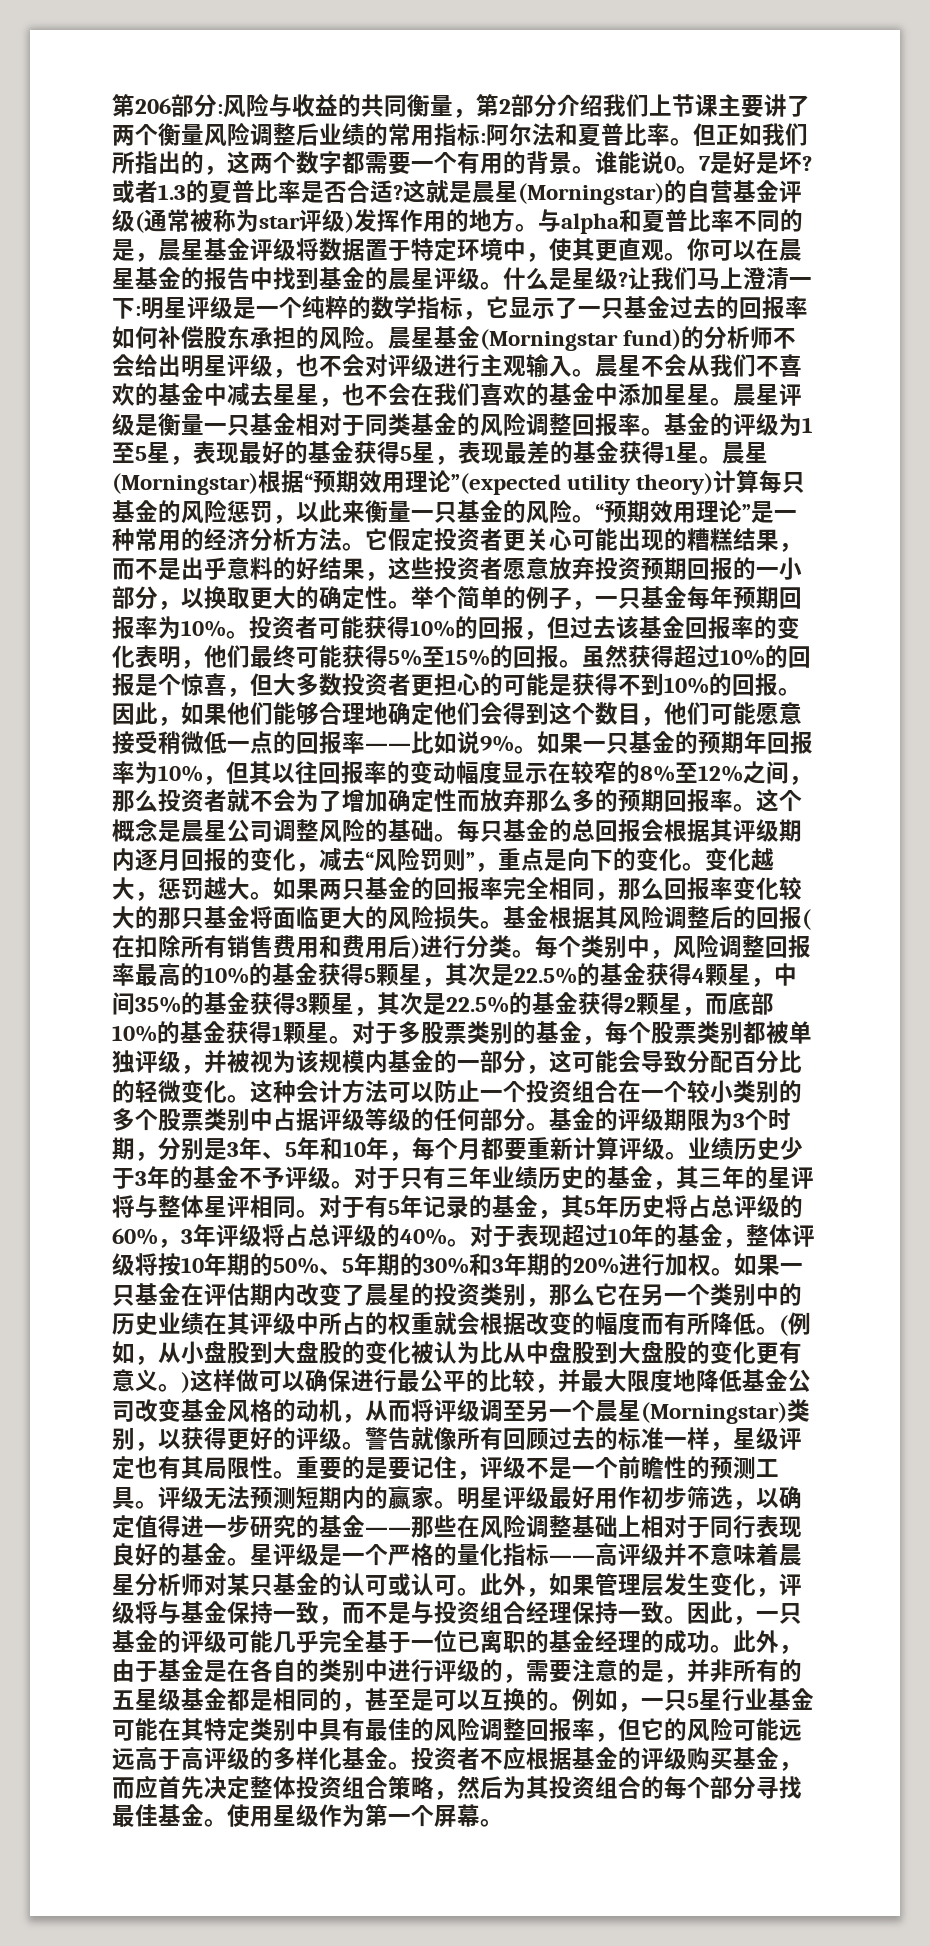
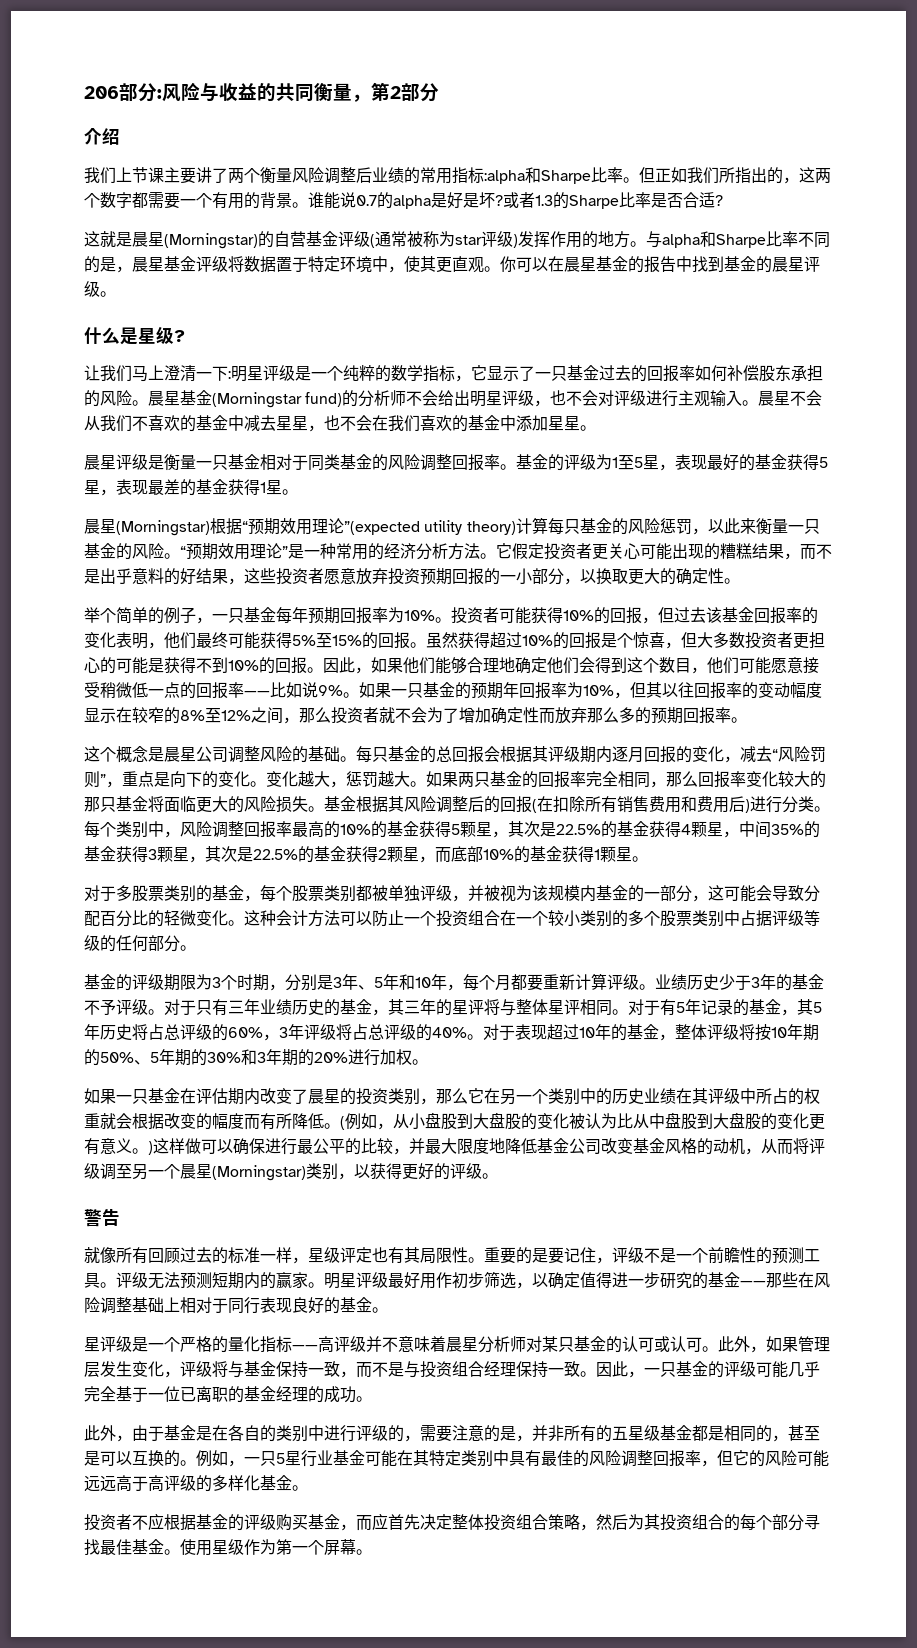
- 第206部分:风险与收益的共同衡量，第2部分介绍我们上节课主要讲了两个衡量风险调整后业绩的常用指标:阿尔法和夏普比率。
+ 206部分:风险与收益的共同衡量，第2部分
+ 介绍
+ 我们上节课主要讲了两个衡量风险调整后业绩的常用指标:alpha和Sharpe比率。
- 谁能说0。7是好是坏?
+ 谁能说0.7的alpha是好是坏?
- 或者1.3的夏普比率是否合适?这就是晨星(Morningstar)的自营基金评级(通常被称为star评级)发挥作用的地方。
+ 或者1.3的Sharpe比率是否合适?
+ 这就是晨星(Morningstar)的自营基金评级(通常被称为star评级)发挥作用的地方。
- 与alpha和夏普比率不同的是，晨星基金评级将数据置于特定环境中，使其更直观。
+ 与alpha和Sharpe比率不同的是，晨星基金评级将数据置于特定环境中，使其更直观。
- 你可以在晨星基金的报告中找到基金的晨星评级。什么是星级?让我们马上澄清一下:明星评级是一个纯粹的数学指标，它显示了一只基金过去的回报率如何补偿股东承担的风险。
+ 你可以在晨星基金的报告中找到基金的晨星评级。
+ 什么是星级?
+ 让我们马上澄清一下:明星评级是一个纯粹的数学指标，它显示了一只基金过去的回报率如何补偿股东承担的风险。
- 晨星不会从我们不喜欢的基金中减去星星，也不会在我们喜欢的基金中添加星星。晨星评级是衡量一只基金相对于同类基金的风险调整回报率。
+ 晨星不会从我们不喜欢的基金中减去星星，也不会在我们喜欢的基金中添加星星。
+ 晨星评级是衡量一只基金相对于同类基金的风险调整回报率。
- 基金的评级为1至5星，表现最好的基金获得5星，表现最差的基金获得1星。晨星(Morningstar)根据“预期效用理论”(expected utility theory)计算每只基金的风险惩罚，以此来衡量一只基金的风险。
+ 基金的评级为1至5星，表现最好的基金获得5星，表现最差的基金获得1星。
+ 晨星(Morningstar)根据“预期效用理论”(expected utility theory)计算每只基金的风险惩罚，以此来衡量一只基金的风险。
- 它假定投资者更关心可能出现的糟糕结果，而不是出乎意料的好结果，这些投资者愿意放弃投资预期回报的一小部分，以换取更大的确定性。举个简单的例子，一只基金每年预期回报率为10%。
+ 它假定投资者更关心可能出现的糟糕结果，而不是出乎意料的好结果，这些投资者愿意放弃投资预期回报的一小部分，以换取更大的确定性。
+ 举个简单的例子，一只基金每年预期回报率为10%。
- 如果一只基金的预期年回报率为10%，但其以往回报率的变动幅度显示在较窄的8%至12%之间，那么投资者就不会为了增加确定性而放弃那么多的预期回报率。这个概念是晨星公司调整风险的基础。
+ 如果一只基金的预期年回报率为10%，但其以往回报率的变动幅度显示在较窄的8%至12%之间，那么投资者就不会为了增加确定性而放弃那么多的预期回报率。
+ 这个概念是晨星公司调整风险的基础。
- 每个类别中，风险调整回报率最高的10%的基金获得5颗星，其次是22.5%的基金获得4颗星，中间35%的基金获得3颗星，其次是22.5%的基金获得2颗星，而底部10%的基金获得1颗星。对于多股票类别的基金，每个股票类别都被单独评级，并被视为该规模内基金的一部分，这可能会导致分配百分比的轻微变化。
+ 每个类别中，风险调整回报率最高的10%的基金获得5颗星，其次是22.5%的基金获得4颗星，中间35%的基金获得3颗星，其次是22.5%的基金获得2颗星，而底部10%的基金获得1颗星。
+ 对于多股票类别的基金，每个股票类别都被单独评级，并被视为该规模内基金的一部分，这可能会导致分配百分比的轻微变化。
- 这种会计方法可以防止一个投资组合在一个较小类别的多个股票类别中占据评级等级的任何部分。基金的评级期限为3个时期，分别是3年、5年和10年，每个月都要重新计算评级。
+ 这种会计方法可以防止一个投资组合在一个较小类别的多个股票类别中占据评级等级的任何部分。
+ 基金的评级期限为3个时期，分别是3年、5年和10年，每个月都要重新计算评级。
- 对于表现超过10年的基金，整体评级将按10年期的50%、5年期的30%和3年期的20%进行加权。如果一只基金在评估期内改变了晨星的投资类别，那么它在另一个类别中的历史业绩在其评级中所占的权重就会根据改变的幅度而有所降低。
+ 对于表现超过10年的基金，整体评级将按10年期的50%、5年期的30%和3年期的20%进行加权。
+ 如果一只基金在评估期内改变了晨星的投资类别，那么它在另一个类别中的历史业绩在其评级中所占的权重就会根据改变的幅度而有所降低。
- (例如，从小盘股到大盘股的变化被认为比从中盘股到大盘股的变化更有意义。)这样做可以确保进行最公平的比较，并最大限度地降低基金公司改变基金风格的动机，从而将评级调至另一个晨星(Morningstar)类别，以获得更好的评级。警告就像所有回顾过去的标准一样，星级评定也有其局限性。
+ (例如，从小盘股到大盘股的变化被认为比从中盘股到大盘股的变化更有意义。)这样做可以确保进行最公平的比较，并最大限度地降低基金公司改变基金风格的动机，从而将评级调至另一个晨星(Morningstar)类别，以获得更好的评级。
+ 警告
+ 就像所有回顾过去的标准一样，星级评定也有其局限性。
- 明星评级最好用作初步筛选，以确定值得进一步研究的基金——那些在风险调整基础上相对于同行表现良好的基金。星评级是一个严格的量化指标——高评级并不意味着晨星分析师对某只基金的认可或认可。
+ 明星评级最好用作初步筛选，以确定值得进一步研究的基金——那些在风险调整基础上相对于同行表现良好的基金。
+ 星评级是一个严格的量化指标——高评级并不意味着晨星分析师对某只基金的认可或认可。
- 因此，一只基金的评级可能几乎完全基于一位已离职的基金经理的成功。此外，由于基金是在各自的类别中进行评级的，需要注意的是，并非所有的五星级基金都是相同的，甚至是可以互换的。
+ 因此，一只基金的评级可能几乎完全基于一位已离职的基金经理的成功。
+ 此外，由于基金是在各自的类别中进行评级的，需要注意的是，并非所有的五星级基金都是相同的，甚至是可以互换的。
- 例如，一只5星行业基金可能在其特定类别中具有最佳的风险调整回报率，但它的风险可能远远高于高评级的多样化基金。投资者不应根据基金的评级购买基金，而应首先决定整体投资组合策略，然后为其投资组合的每个部分寻找最佳基金。
+ 例如，一只5星行业基金可能在其特定类别中具有最佳的风险调整回报率，但它的风险可能远远高于高评级的多样化基金。
+ 投资者不应根据基金的评级购买基金，而应首先决定整体投资组合策略，然后为其投资组合的每个部分寻找最佳基金。

